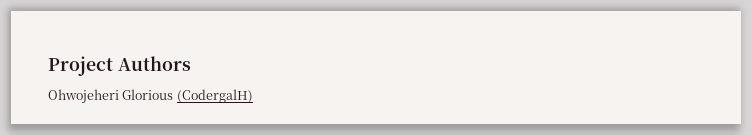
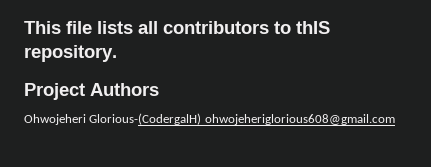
+ This file lists all contributors to thIS repository.
- Ohwojeheri Glorious (CodergalH)
+ Ohwojeheri Glorious-(CodergalH) ohwojeheriglorious608@gmail.com

